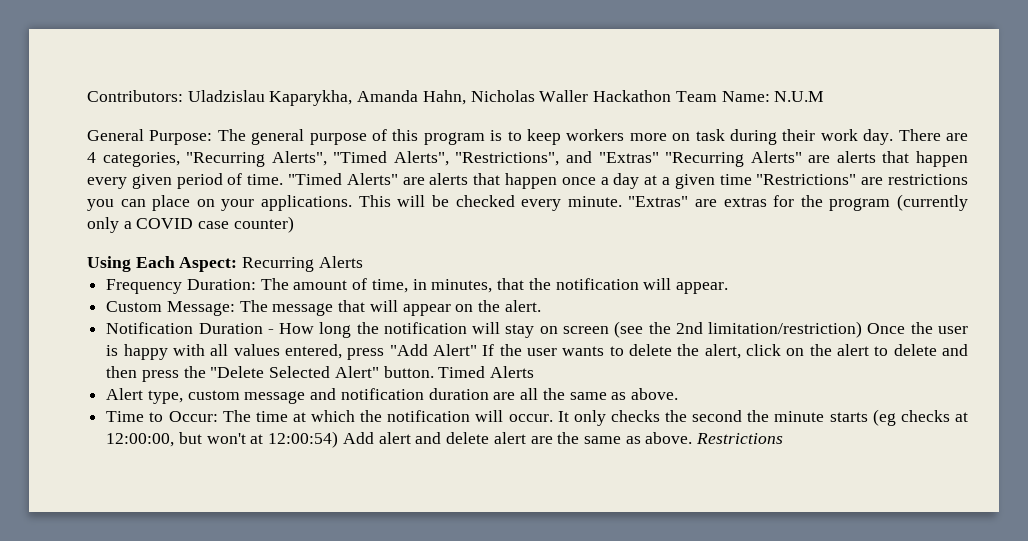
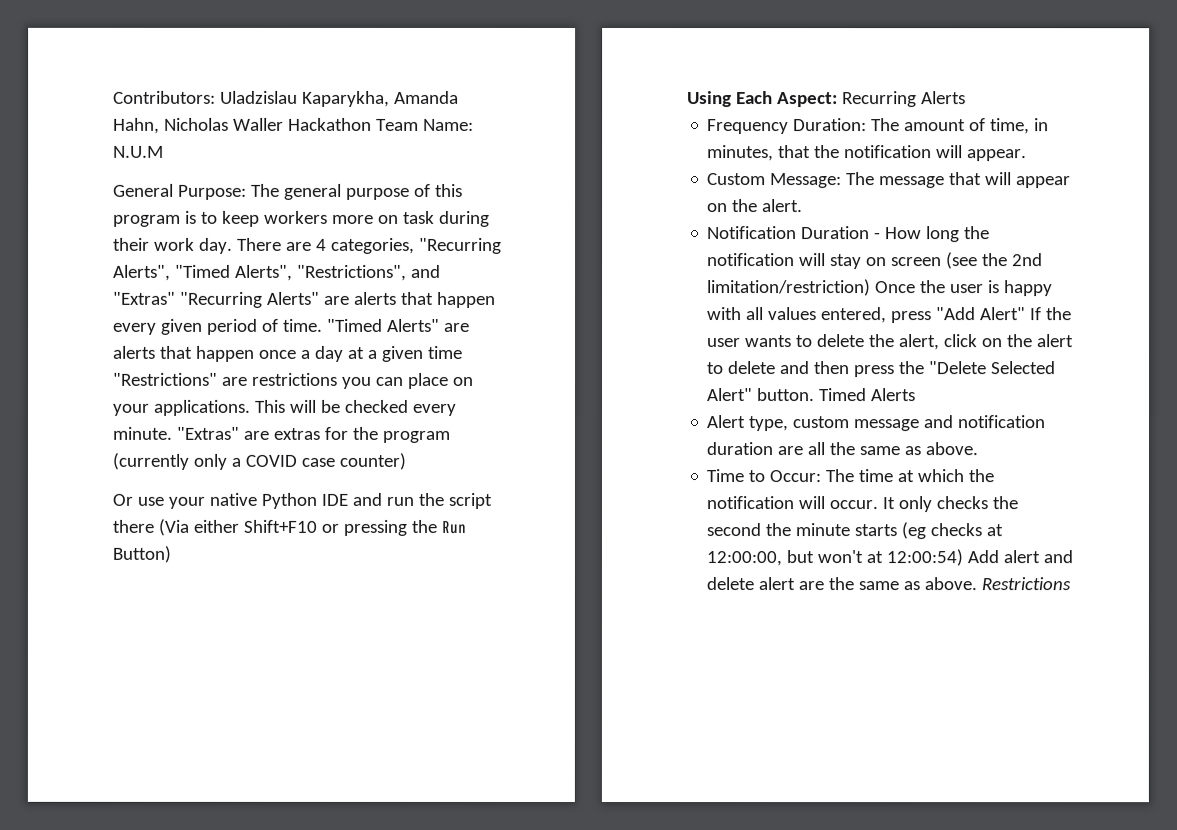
+ Or use your native Python IDE and run the script there (Via either Shift+F10 or pressing the Run Button)

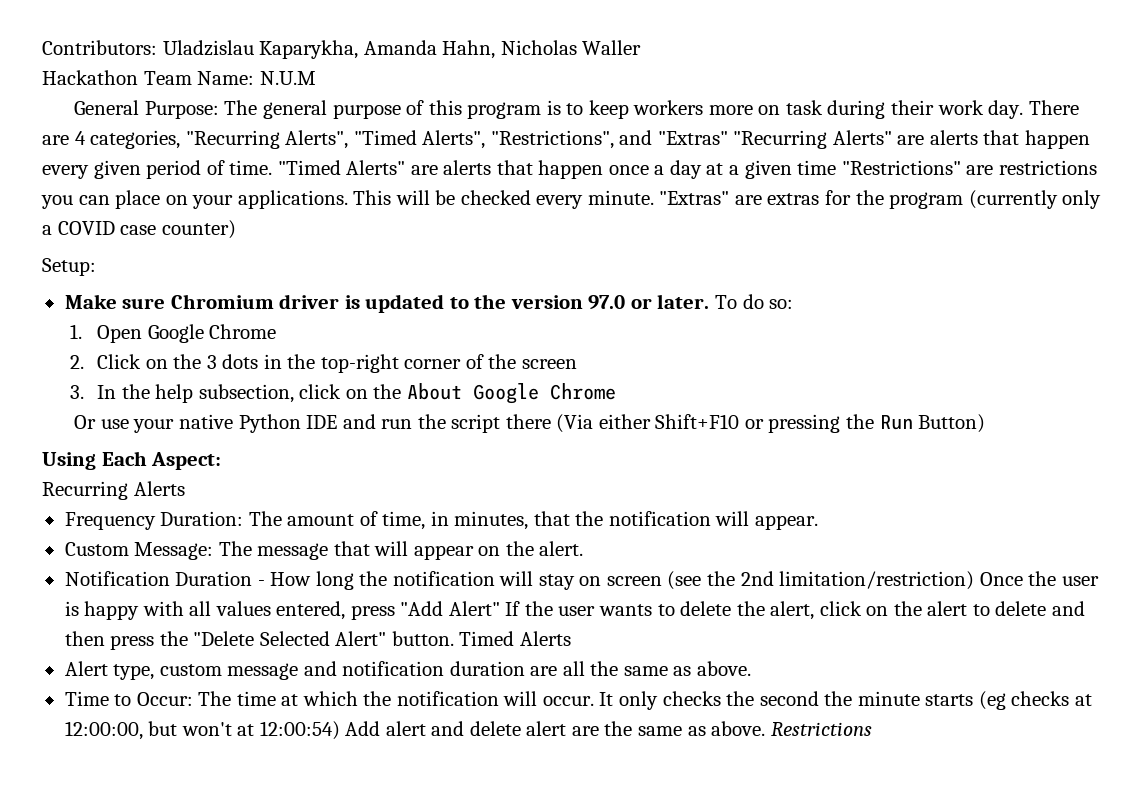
- Contributors: Uladzislau Kaparykha, Amanda Hahn, Nicholas Waller Hackathon Team Name: N.U.M
+ Contributors: Uladzislau Kaparykha, Amanda Hahn, Nicholas Waller
+ Hackathon Team Name: N.U.M
+ Setup:
+ Make sure Chromium driver is updated to the version 97.0 or later. To do so:
+ 1. Open Google Chrome
+ 2. Click on the 3 dots in the top-right corner of the screen
+ 3. In the help subsection, click on the About Google Chrome
- Using Each Aspect: Recurring Alerts
+ Using Each Aspect:
+ Recurring Alerts

